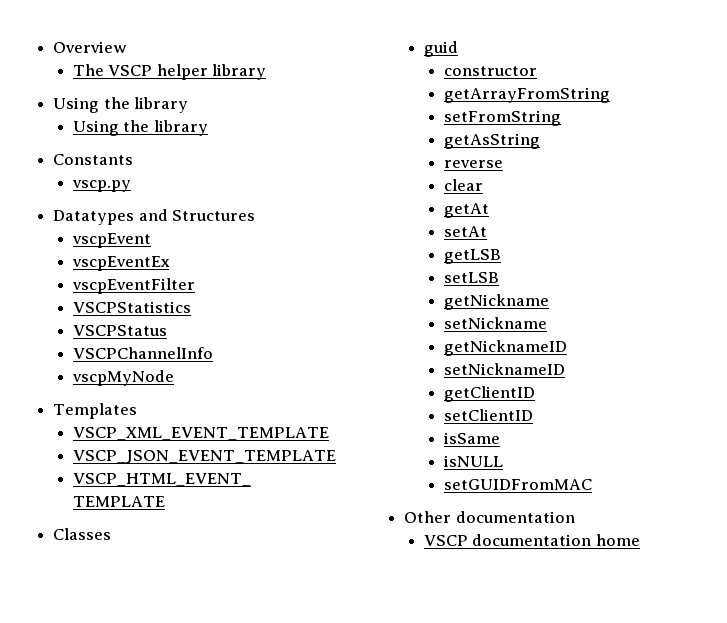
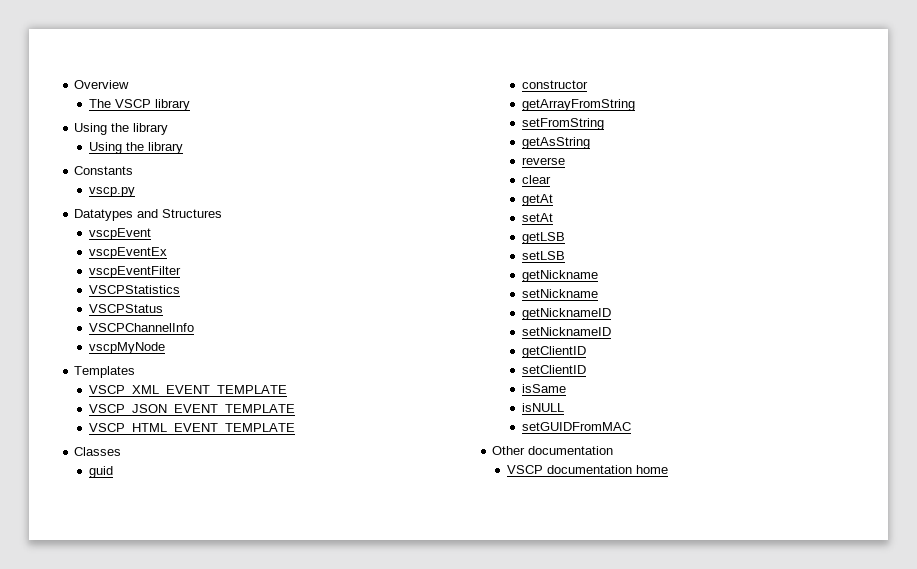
- The VSCP helper library
+ The VSCP library

